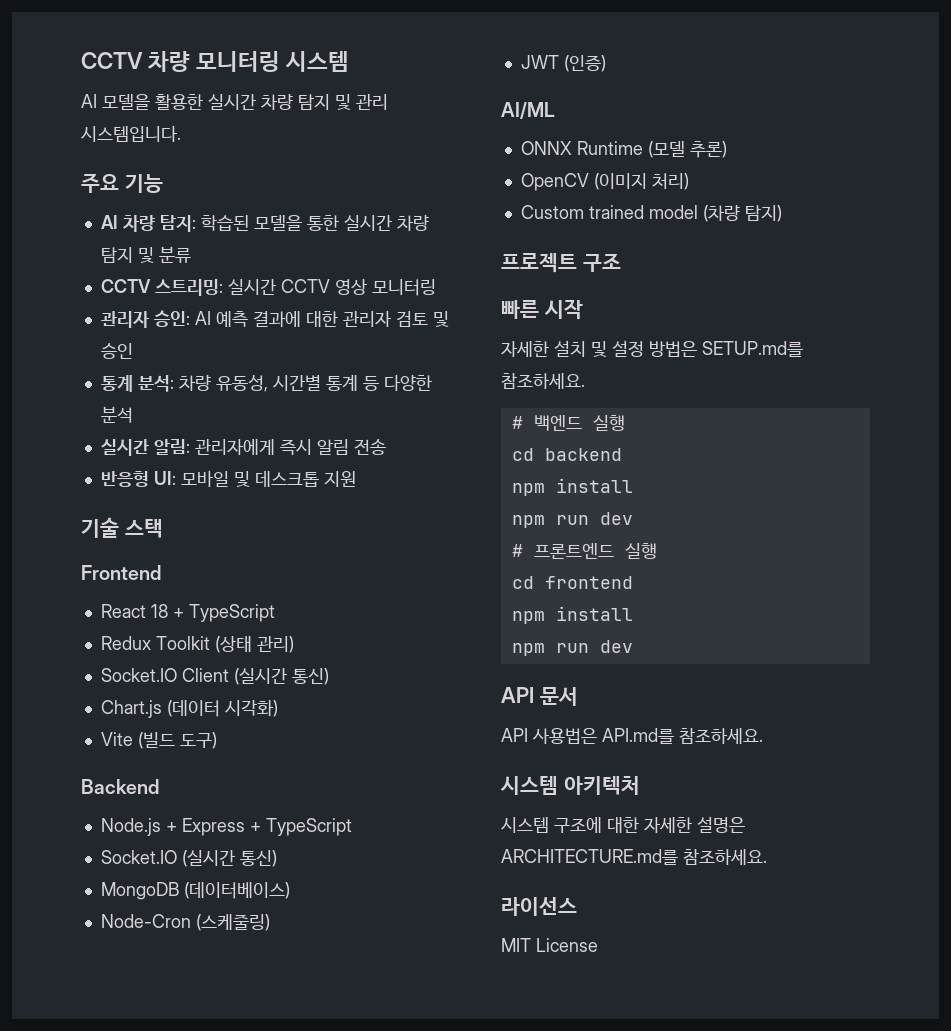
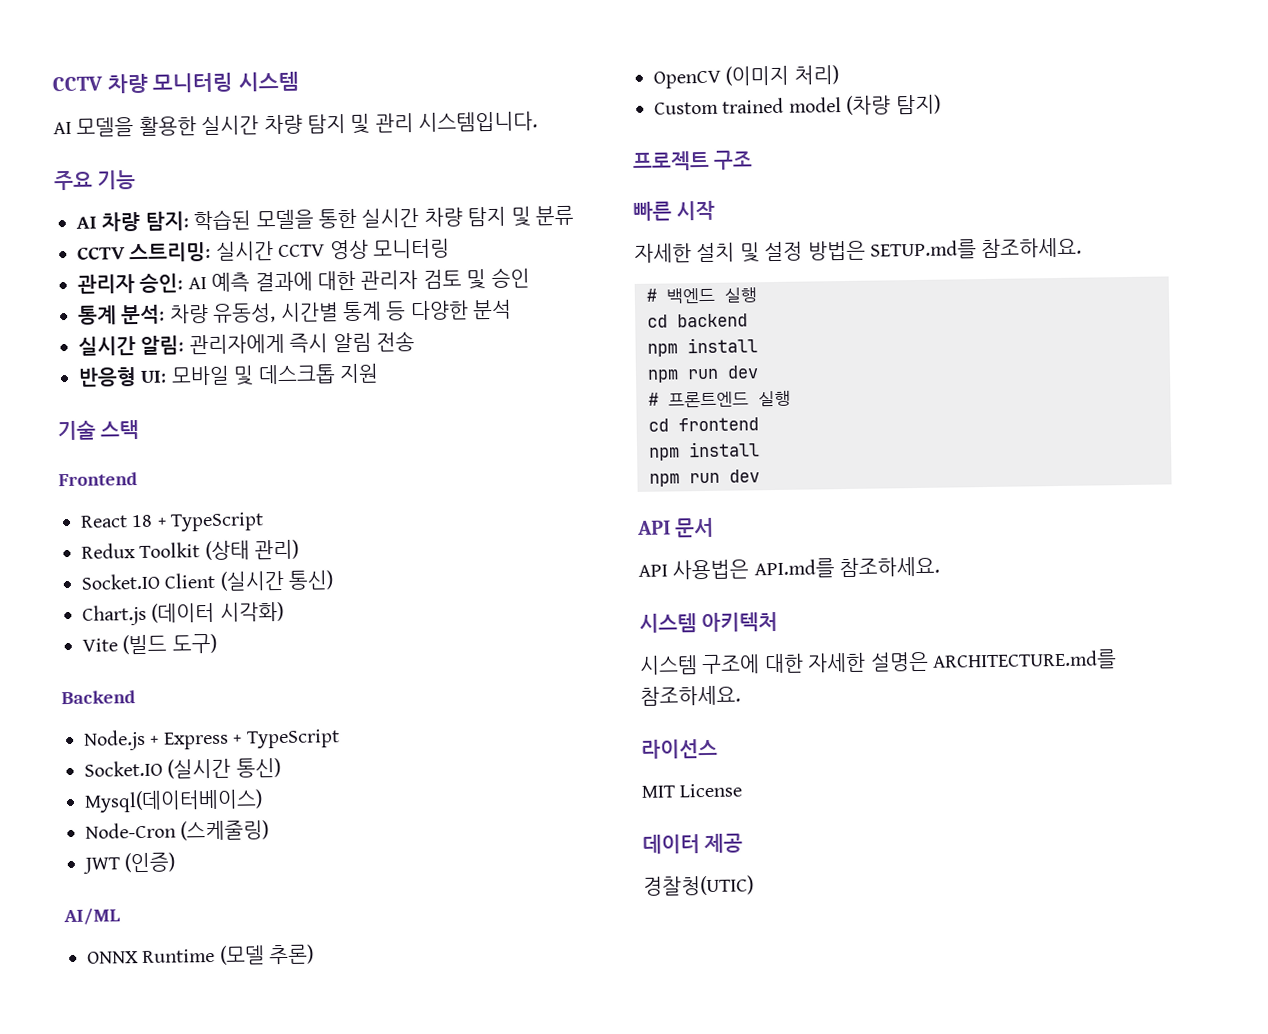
- MongoDB (데이터베이스)
+ Mysql(데이터베이스)
+ 데이터 제공
+ 경찰청(UTIC)

